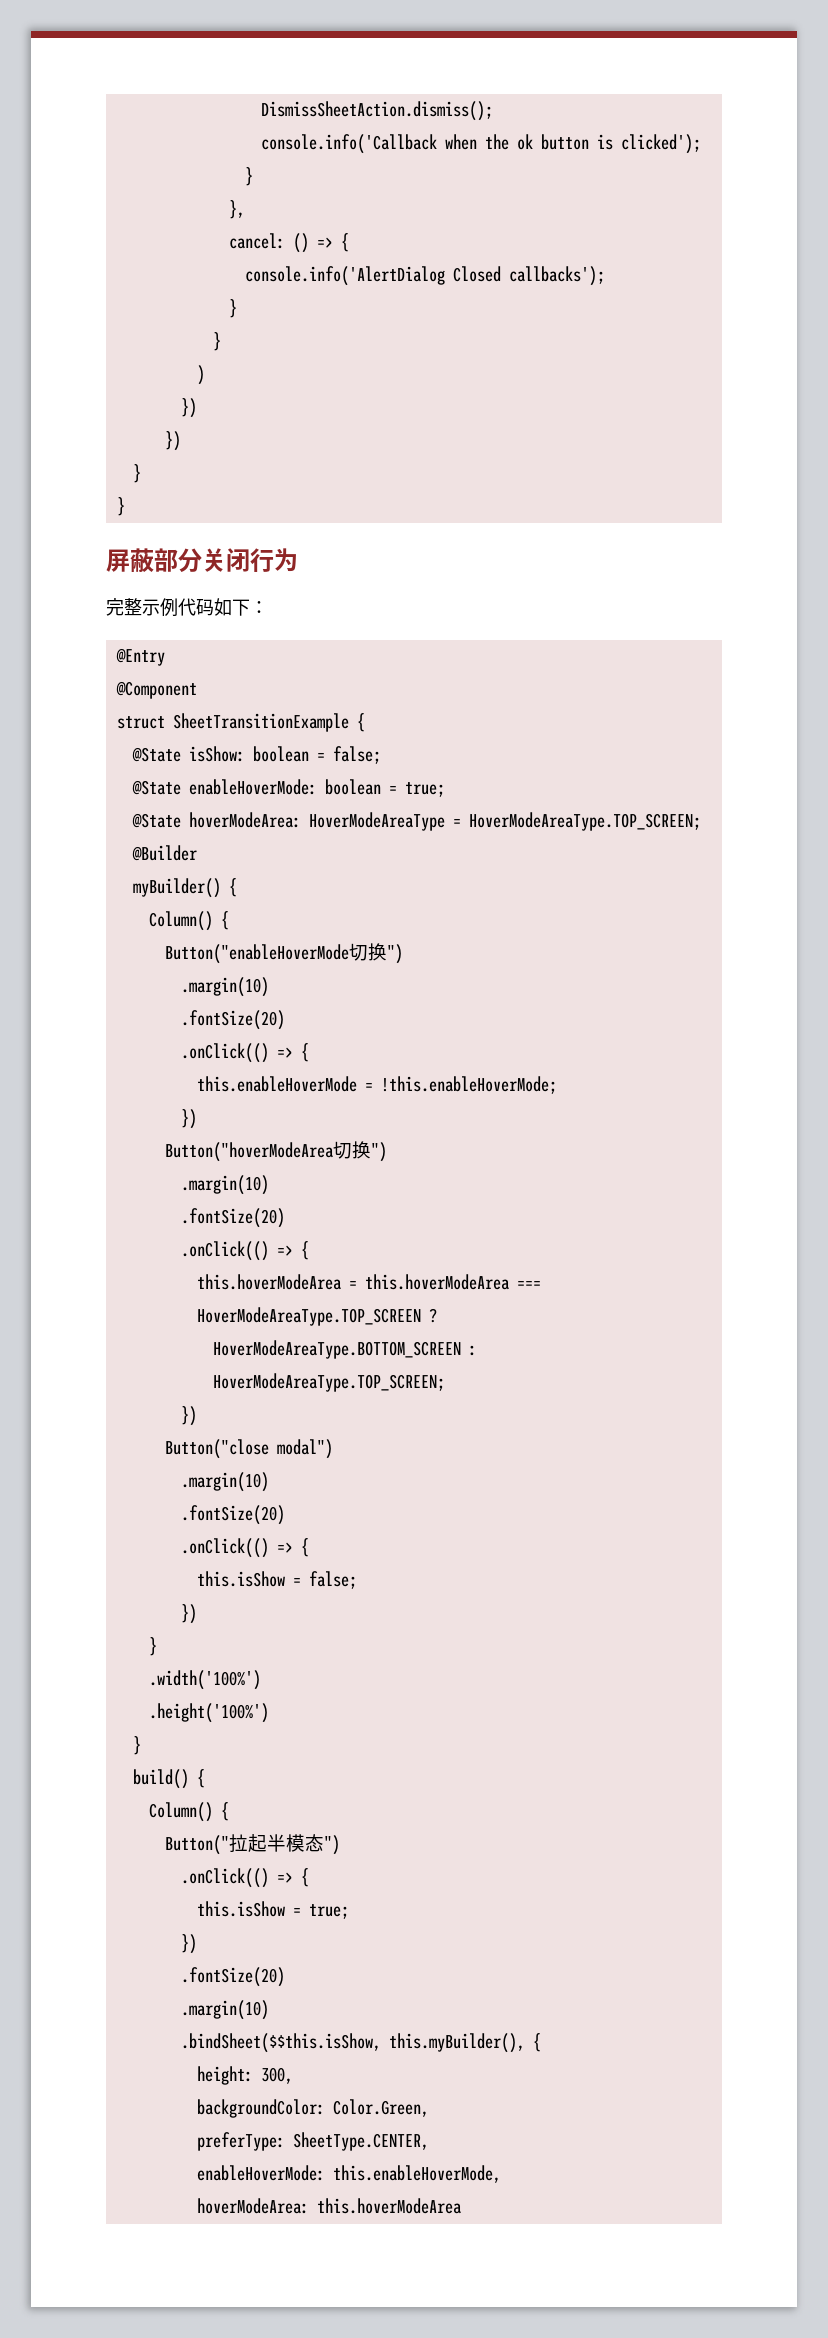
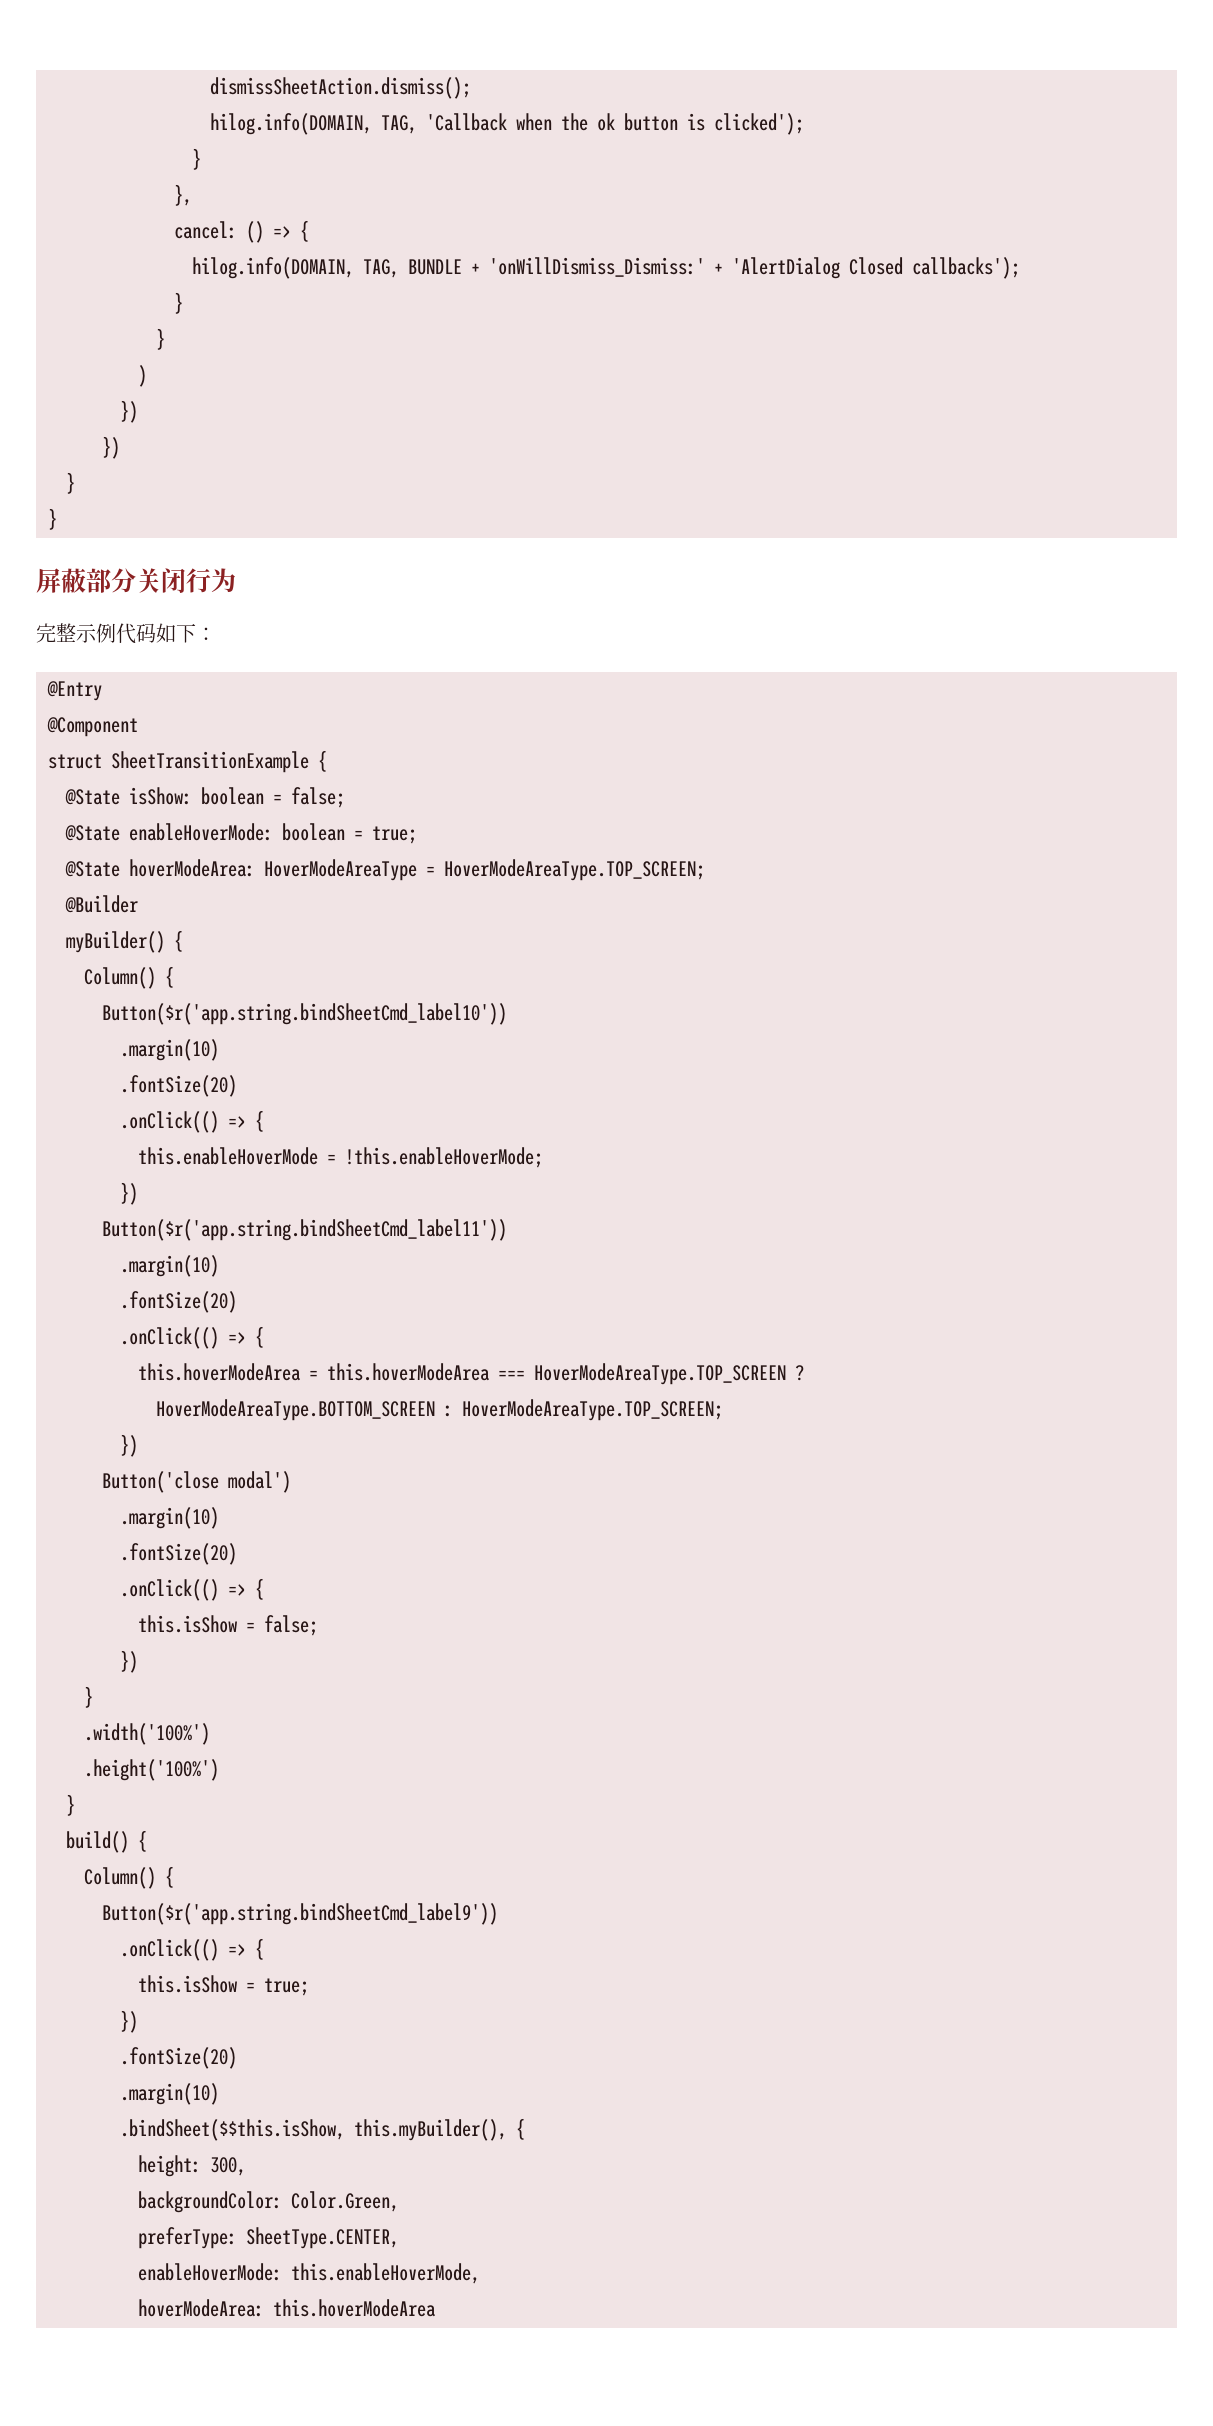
- DismissSheetAction.dismiss();
- console.info('Callback when the ok button is clicked');
+ dismissSheetAction.dismiss();
+ hilog.info(DOMAIN, TAG, 'Callback when the ok button is clicked');
- console.info('AlertDialog Closed callbacks');
+ hilog.info(DOMAIN, TAG, BUNDLE + 'onWillDismiss_Dismiss:' + 'AlertDialog Closed callbacks');
- Button("enableHoverMode切换")
+ Button($r('app.string.bindSheetCmd_label10'))
- Button("hoverModeArea切换")
+ Button($r('app.string.bindSheetCmd_label11'))
- Button("close modal")
+ Button('close modal')
- Button("拉起半模态")
+ Button($r('app.string.bindSheetCmd_label9'))

